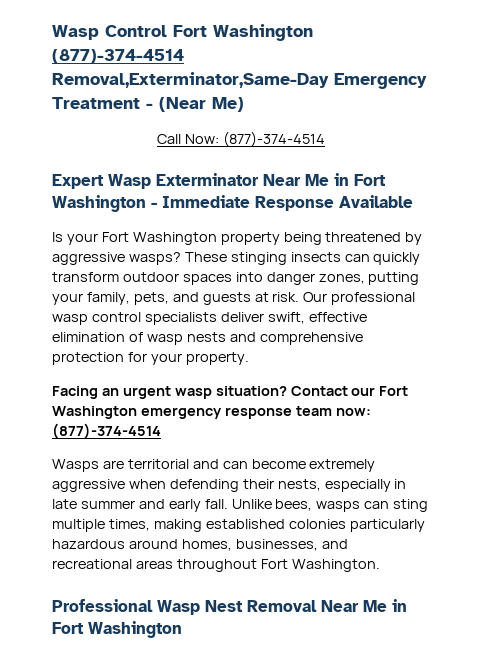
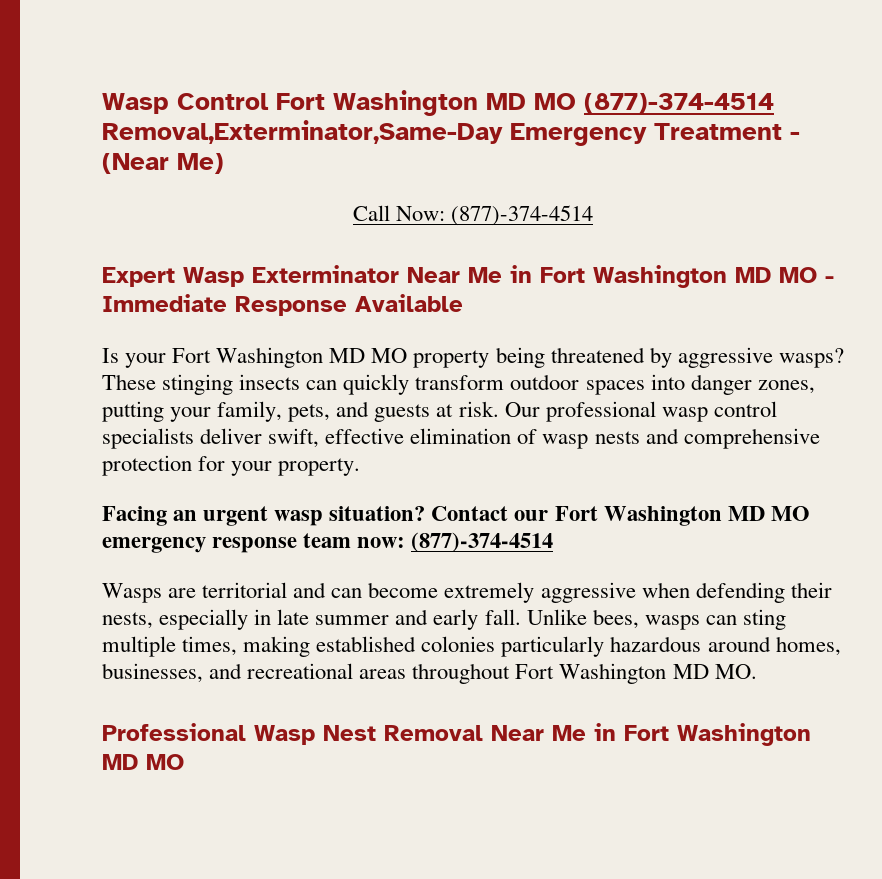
- Wasp Control Fort Washington (877)-374-4514 Removal,Exterminator,Same-Day Emergency Treatment - (Near Me)
+ Wasp Control Fort Washington MD MO (877)-374-4514 Removal,Exterminator,Same-Day Emergency Treatment - (Near Me)
- Expert Wasp Exterminator Near Me in Fort Washington - Immediate Response Available
+ Expert Wasp Exterminator Near Me in Fort Washington MD MO - Immediate Response Available
- Is your Fort Washington property being threatened by aggressive wasps?
+ Is your Fort Washington MD MO property being threatened by aggressive wasps?
- Contact our Fort Washington emergency response team now: (877)-374-4514
+ Contact our Fort Washington MD MO emergency response team now: (877)-374-4514
- Unlike bees, wasps can sting multiple times, making established colonies particularly hazardous around homes, businesses, and recreational areas throughout Fort Washington.
+ Unlike bees, wasps can sting multiple times, making established colonies particularly hazardous around homes, businesses, and recreational areas throughout Fort Washington MD MO.
- Professional Wasp Nest Removal Near Me in Fort Washington
+ Professional Wasp Nest Removal Near Me in Fort Washington MD MO

